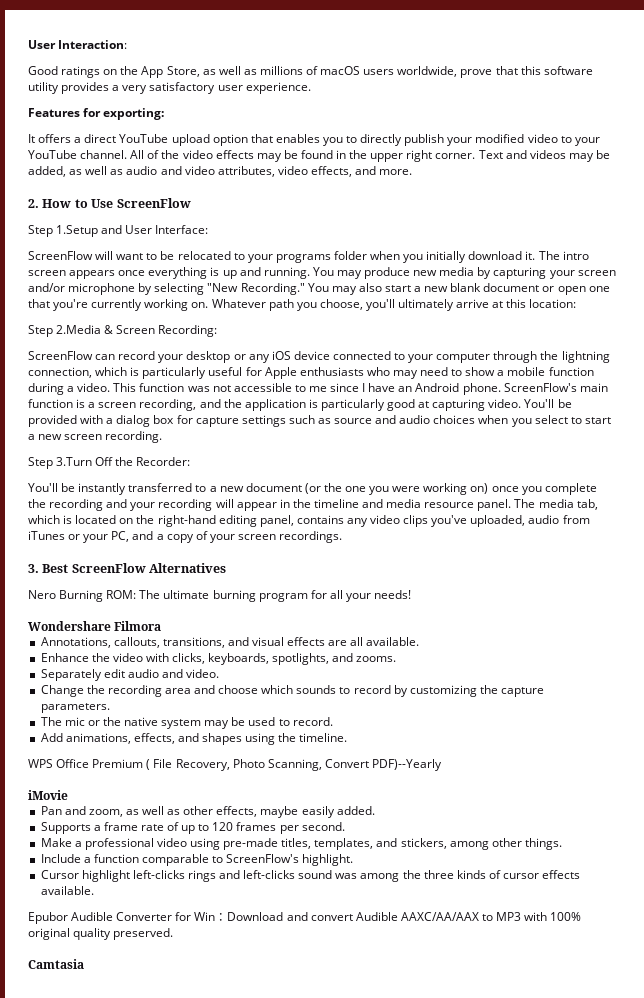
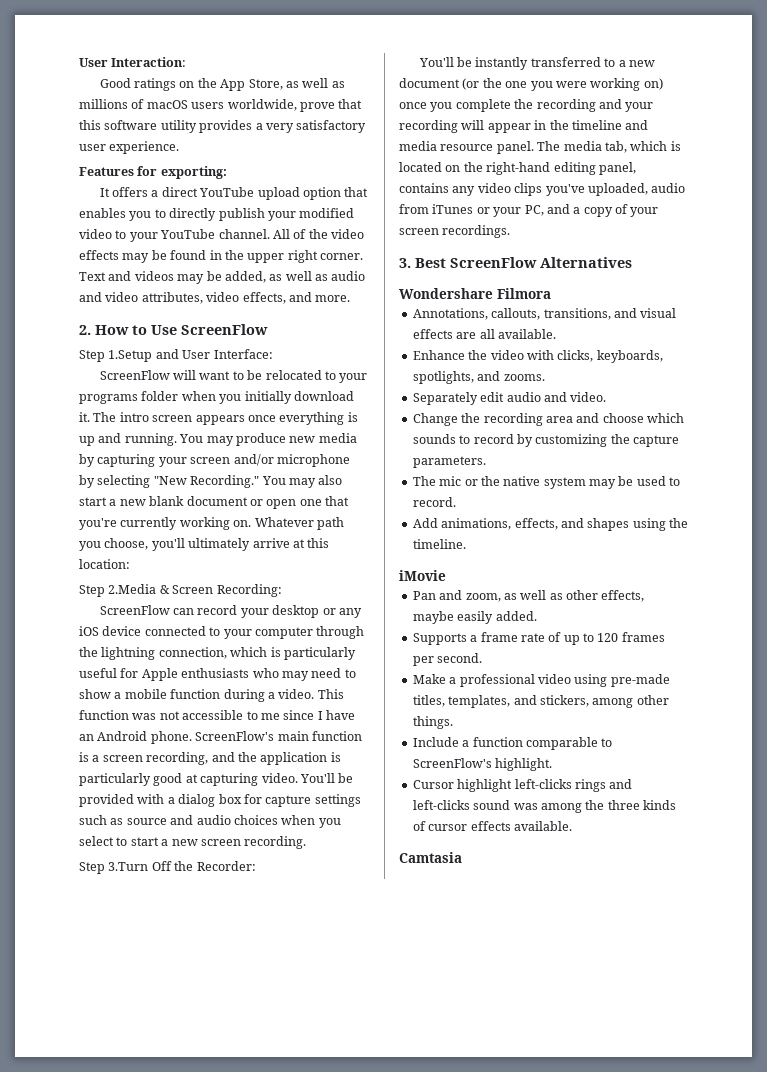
- Nero Burning ROM: The ultimate burning program for all your needs!
- WPS Office Premium ( File Recovery, Photo Scanning, Convert PDF)--Yearly
- Epubor Audible Converter for Win：Download and convert Audible AAXC/AA/AAX to MP3 with 100% original quality preserved.

